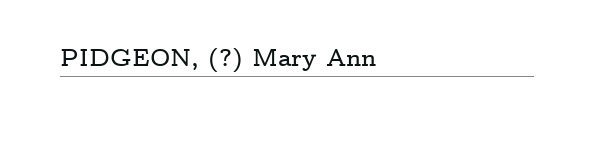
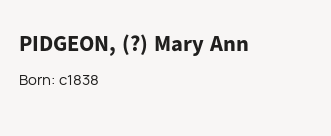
+ Born: c1838

